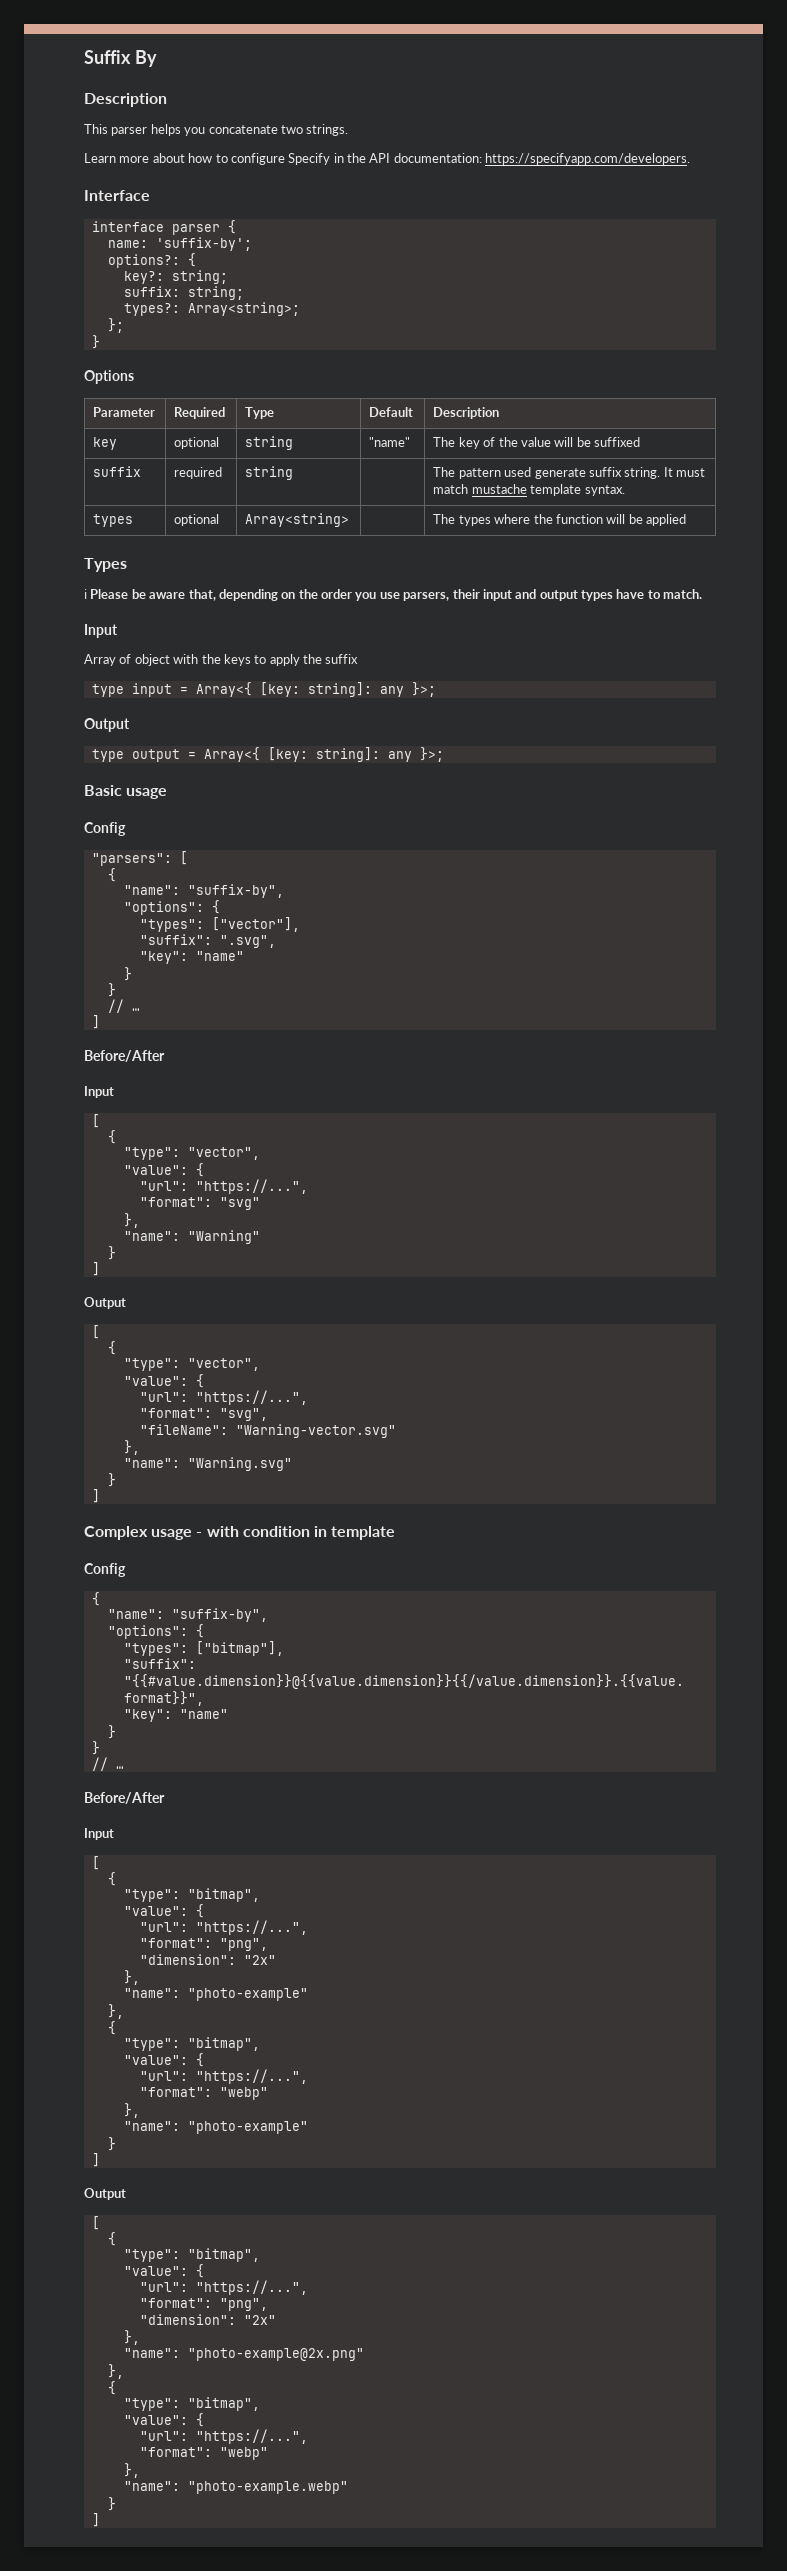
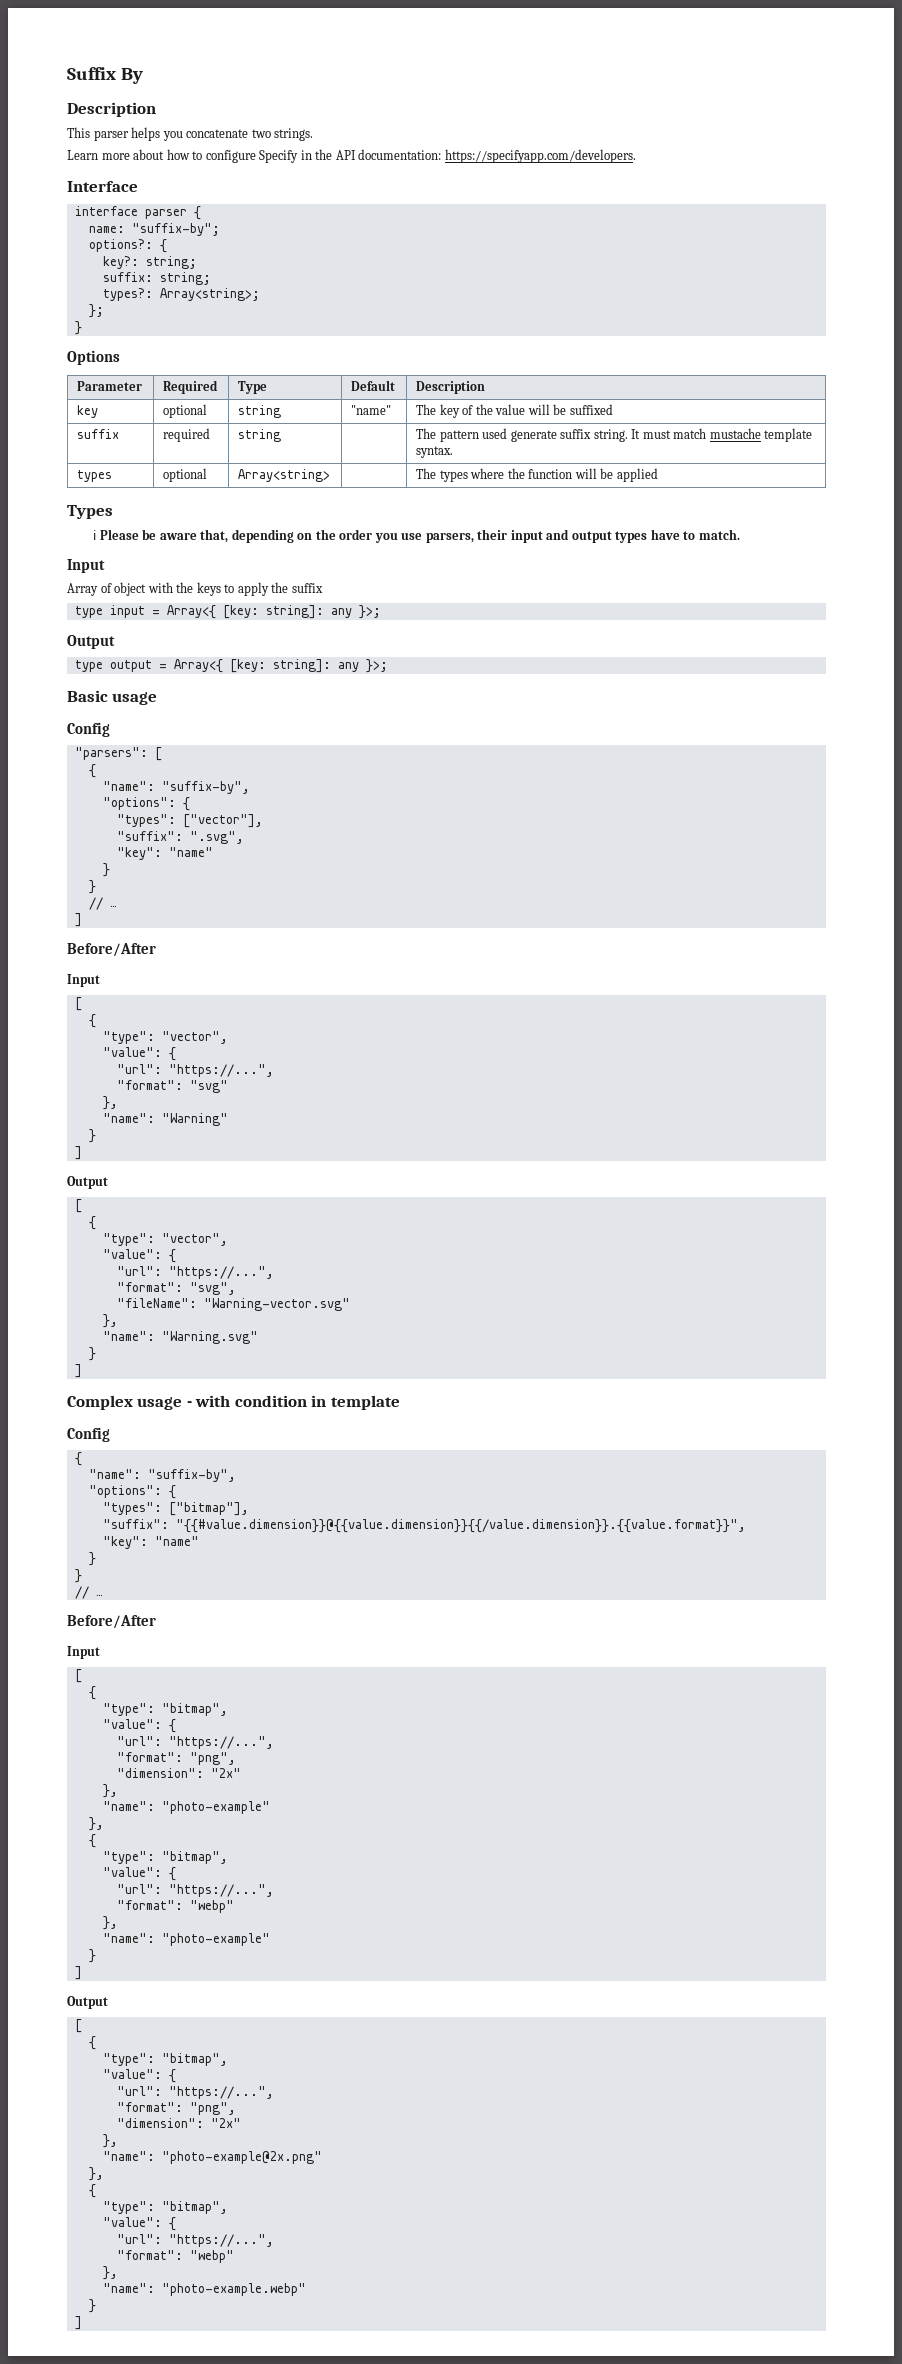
- name: 'suffix-by';
+ name: "suffix-by";

